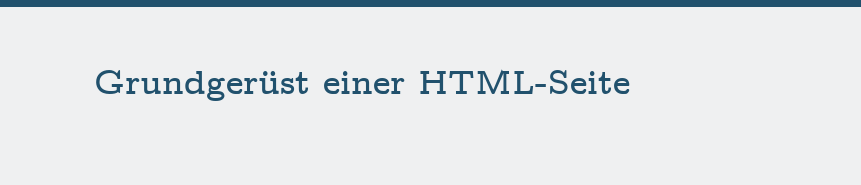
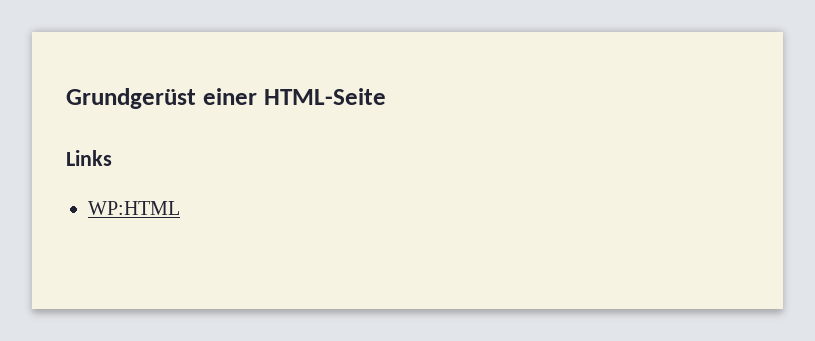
+ Links
+ WP:HTML

